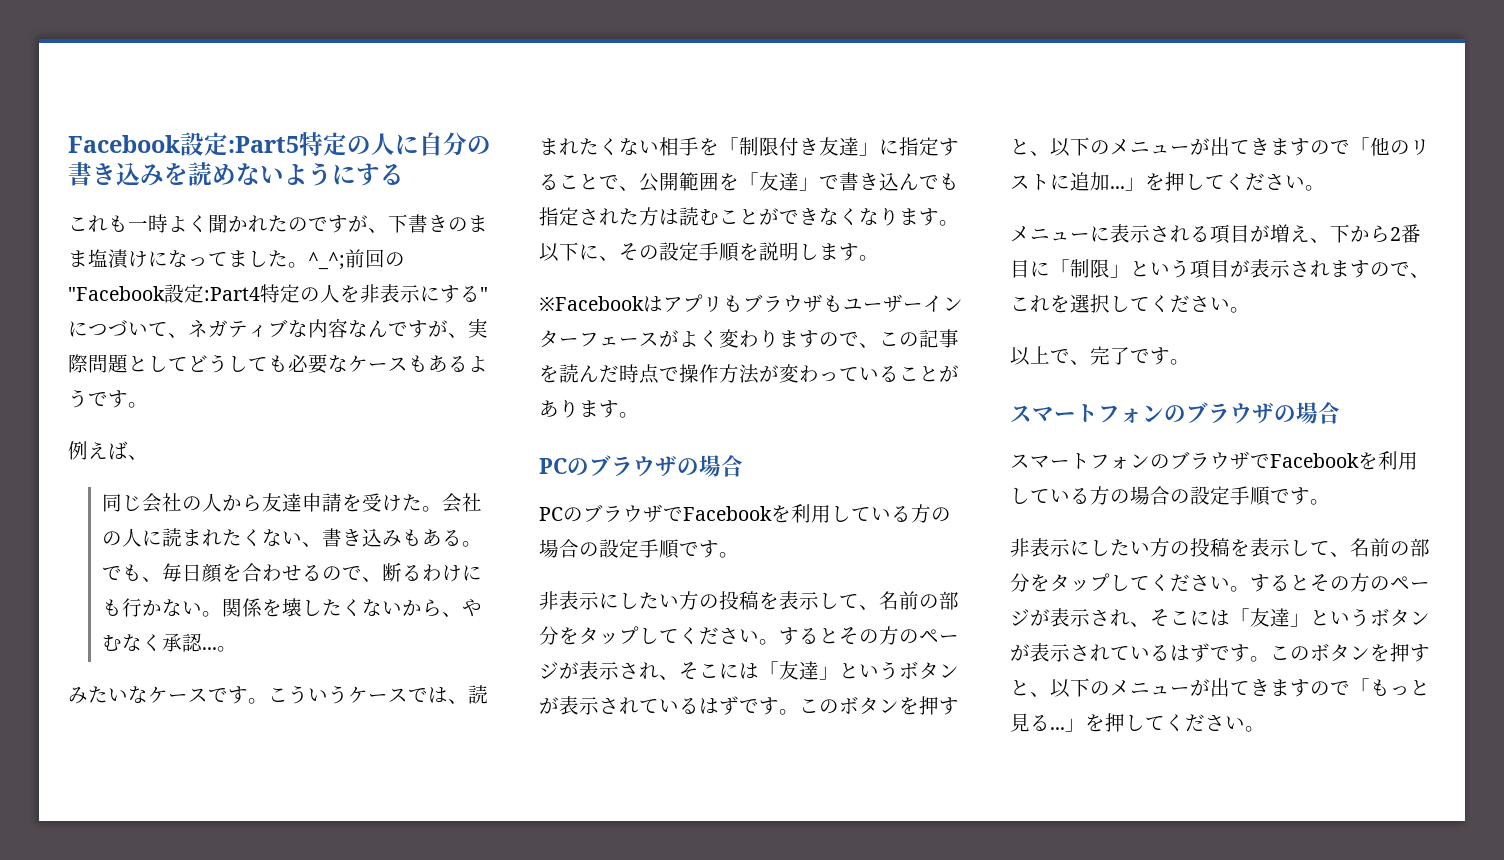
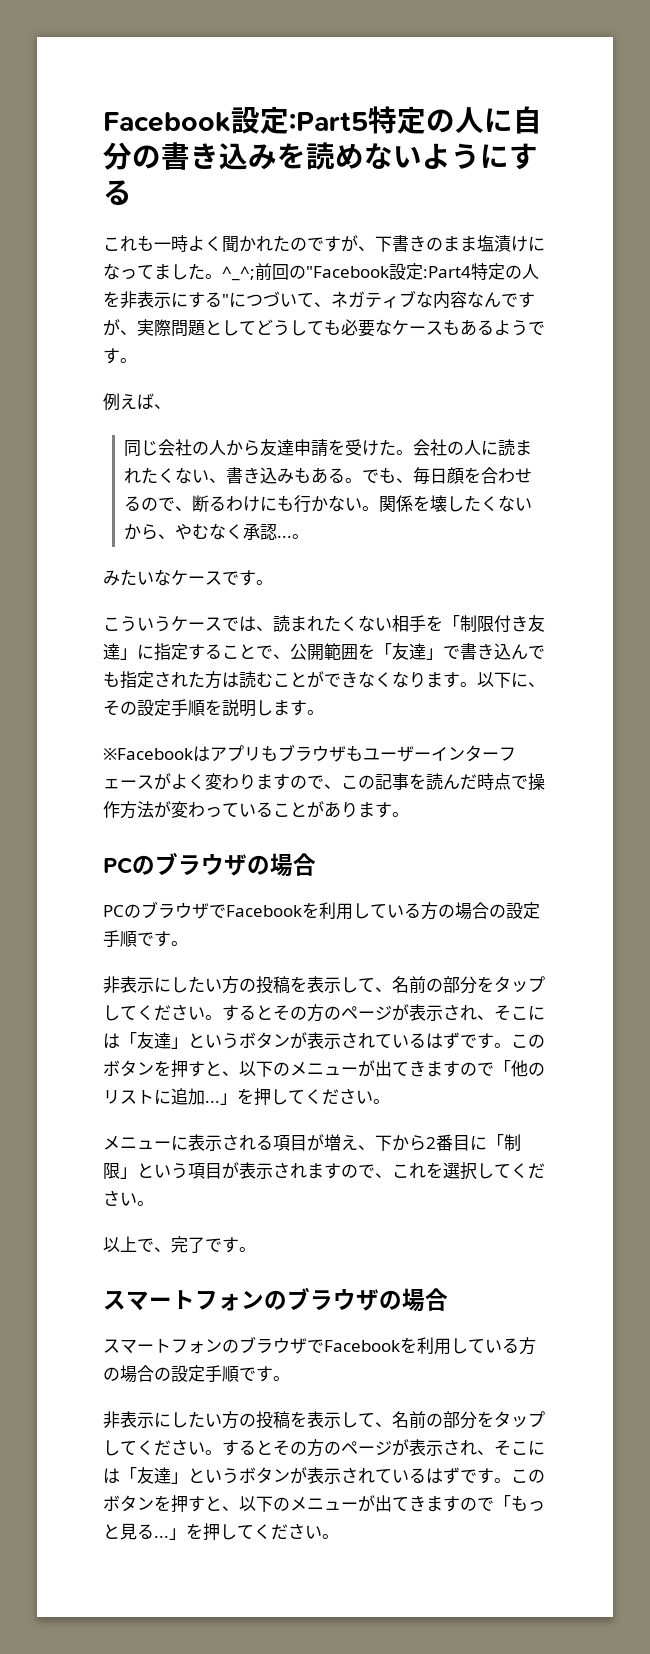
- みたいなケースです。こういうケースでは、読まれたくない相手を「制限付き友達」に指定することで、公開範囲を「友達」で書き込んでも指定された方は読むことができなくなります。
+ みたいなケースです。
+ こういうケースでは、読まれたくない相手を「制限付き友達」に指定することで、公開範囲を「友達」で書き込んでも指定された方は読むことができなくなります。

